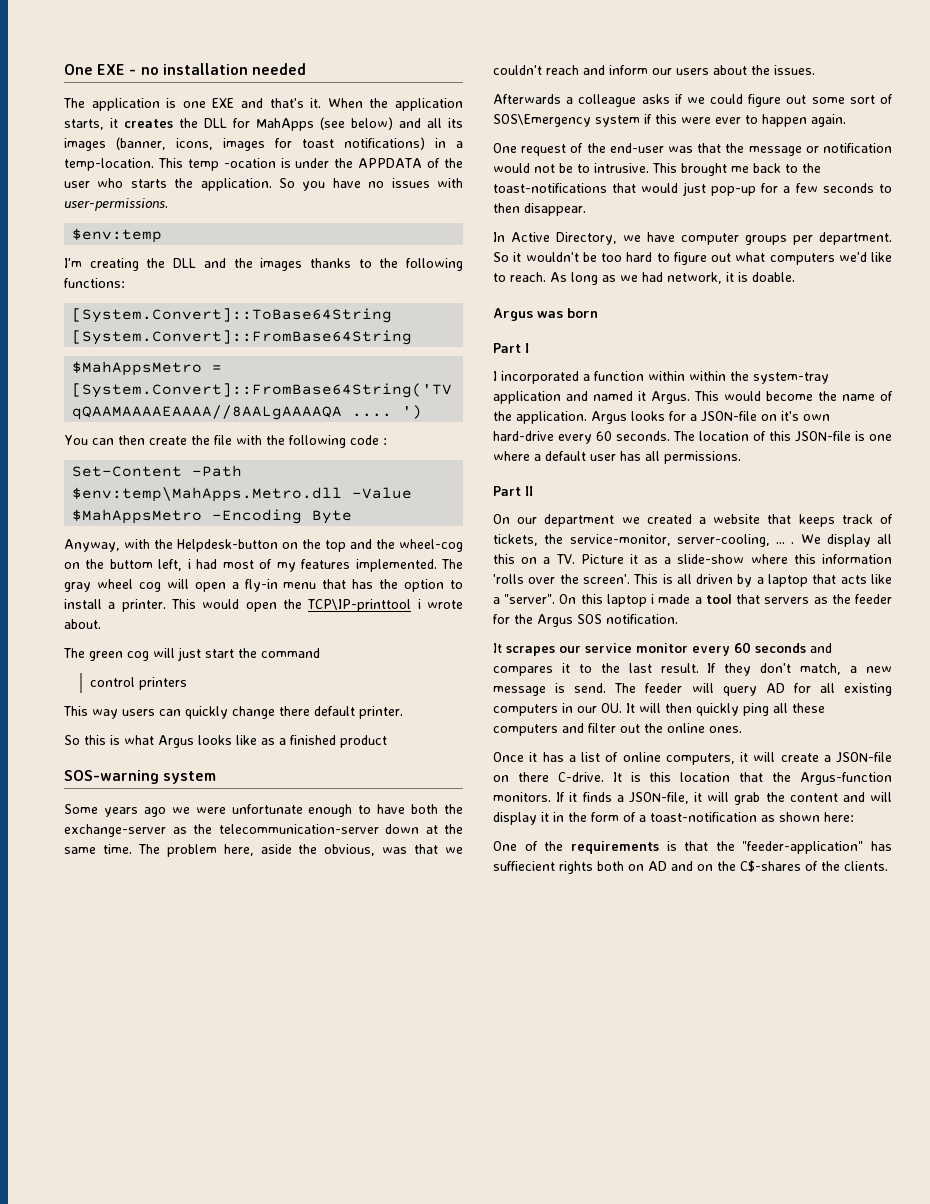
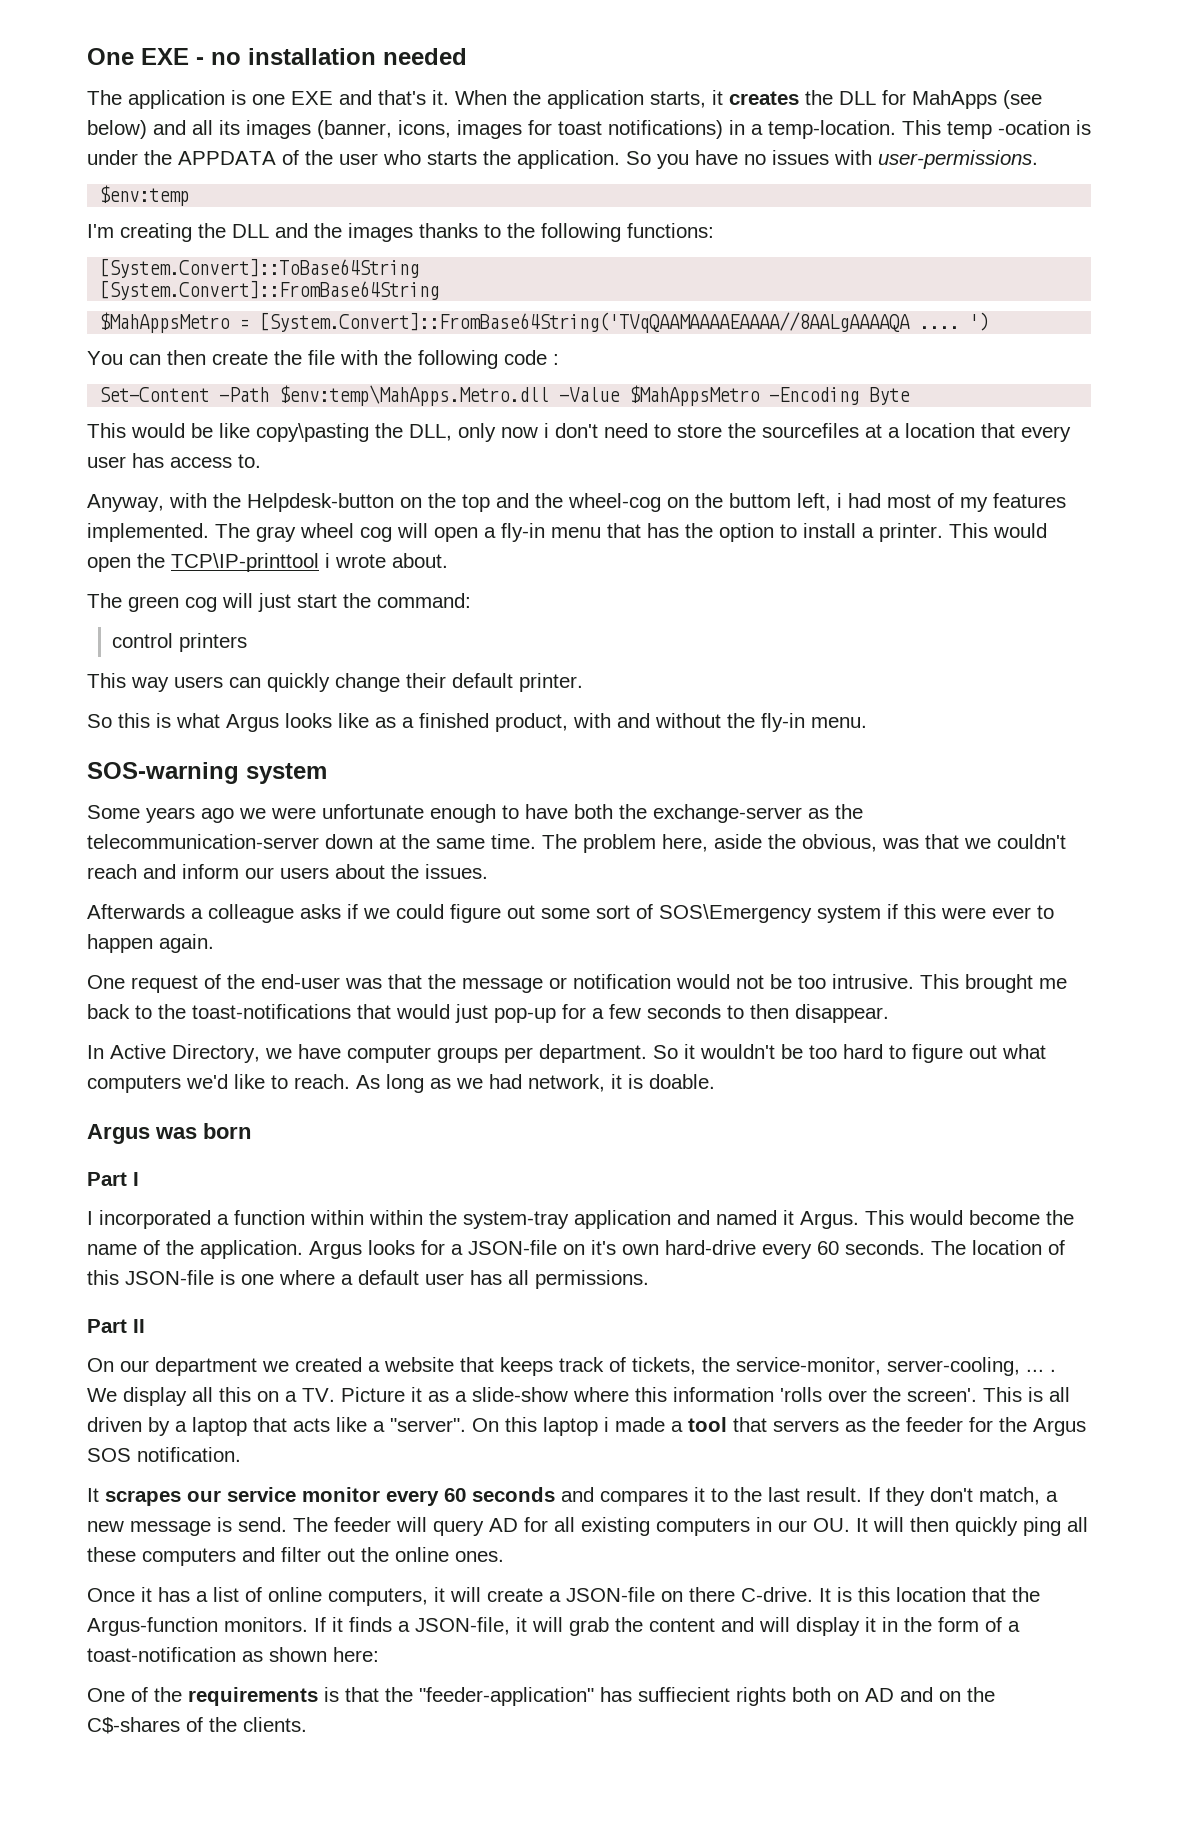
+ This would be like copy\pasting the DLL, only now i don't need to store the sourcefiles at a location that every user has access to.
- The green cog will just start the command
+ The green cog will just start the command:
- This way users can quickly change there default printer.
+ This way users can quickly change their default printer.
- So this is what Argus looks like as a finished product
+ So this is what Argus looks like as a finished product, with and without the fly-in menu.
- One request of the end-user was that the message or notification would not be to intrusive.
+ One request of the end-user was that the message or notification would not be too intrusive.

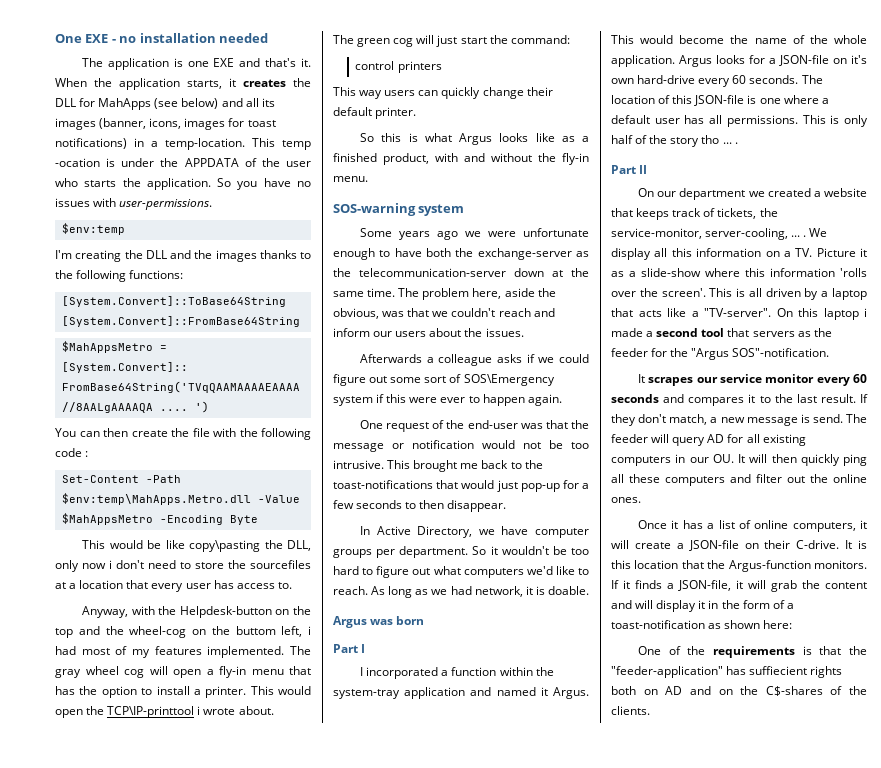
- I incorporated a function within within the system-tray application and named it Argus.
+ I incorporated a function within the system-tray application and named it Argus.
- This would become the name of the application.
+ This would become the name of the whole application.
+ This is only half of the story tho ... .
- We display all this on a TV. Picture it as a slide-show where this information 'rolls over the screen'.
+ We display all this information on a TV. Picture it as a slide-show where this information 'rolls over the screen'.
- This is all driven by a laptop that acts like a "server".
+ This is all driven by a laptop that acts like a "TV-server".
- On this laptop i made a tool that servers as the feeder for the Argus SOS notification.
+ On this laptop i made a second tool that servers as the feeder for the "Argus SOS"-notification.
- Once it has a list of online computers, it will create a JSON-file on there C-drive.
+ Once it has a list of online computers, it will create a JSON-file on their C-drive.

